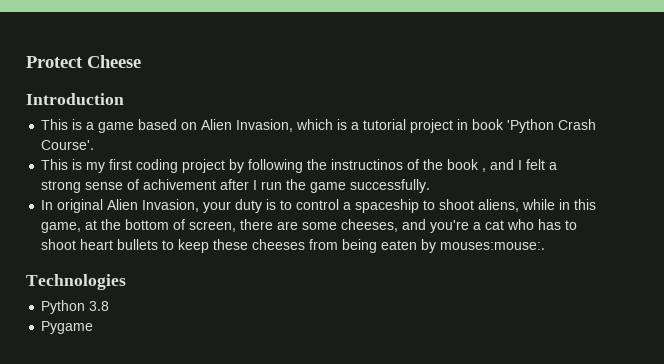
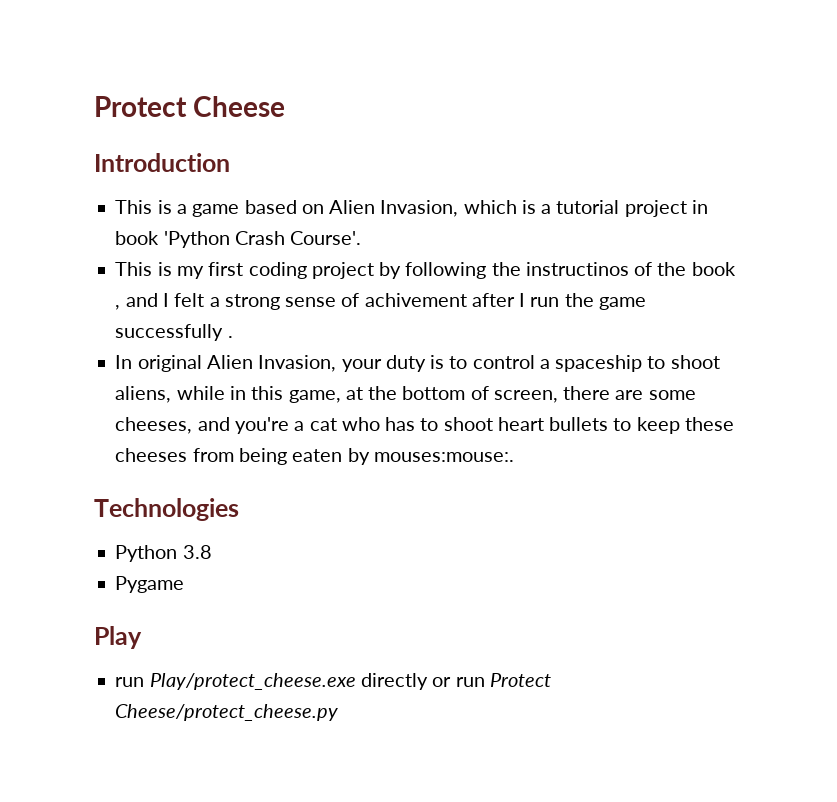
- This is my first coding project by following the instructinos of the book , and I felt a strong sense of achivement after I run the game successfully.
+ This is my first coding project by following the instructinos of the book , and I felt a strong sense of achivement after I run the game successfully .
+ Play
+ run Play/protect_cheese.exe directly or run Protect Cheese/protect_cheese.py

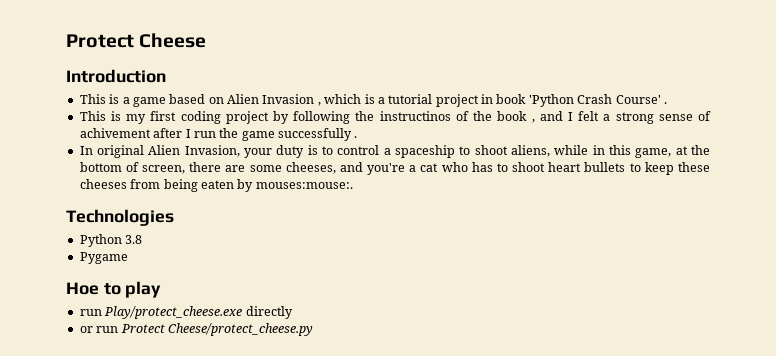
- This is a game based on Alien Invasion, which is a tutorial project in book 'Python Crash Course'.
+ This is a game based on Alien Invasion , which is a tutorial project in book 'Python Crash Course' .
- Play
+ Hoe to play
- run Play/protect_cheese.exe directly or run Protect Cheese/protect_cheese.py
+ run Play/protect_cheese.exe directly
+ or run Protect Cheese/protect_cheese.py

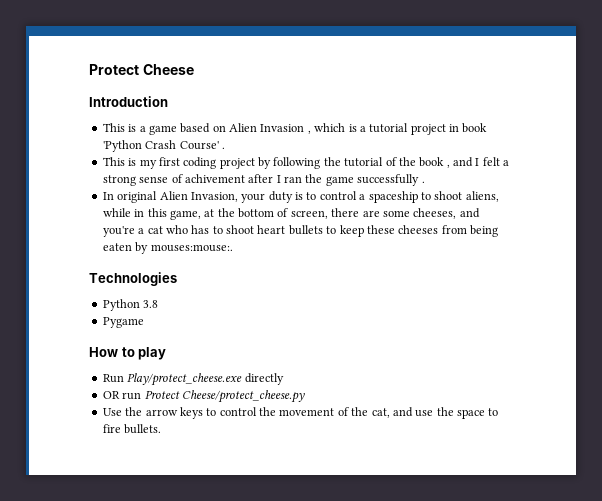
- This is my first coding project by following the instructinos of the book , and I felt a strong sense of achivement after I run the game successfully .
+ This is my first coding project by following the tutorial of the book , and I felt a strong sense of achivement after I ran the game successfully .
- Hoe to play
+ How to play
- run Play/protect_cheese.exe directly
+ Run Play/protect_cheese.exe directly
- or run Protect Cheese/protect_cheese.py
+ OR run Protect Cheese/protect_cheese.py
+ Use the arrow keys to control the movement of the cat, and use the space to fire bullets.

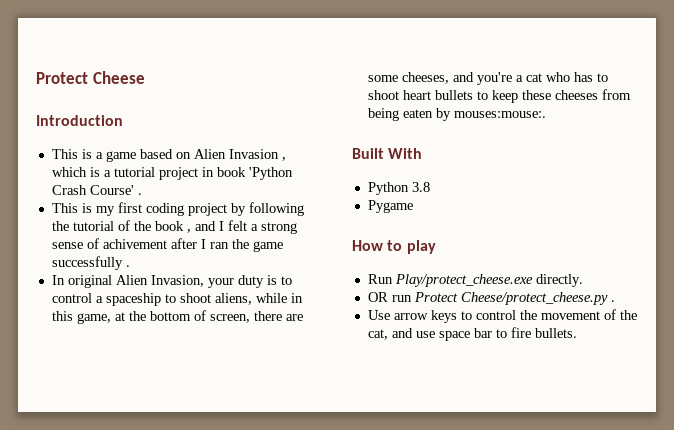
- Technologies
+ Built With
- Run Play/protect_cheese.exe directly
+ Run Play/protect_cheese.exe directly.
- OR run Protect Cheese/protect_cheese.py
+ OR run Protect Cheese/protect_cheese.py .
- Use the arrow keys to control the movement of the cat, and use the space to fire bullets.
+ Use arrow keys to control the movement of the cat, and use space bar to fire bullets.

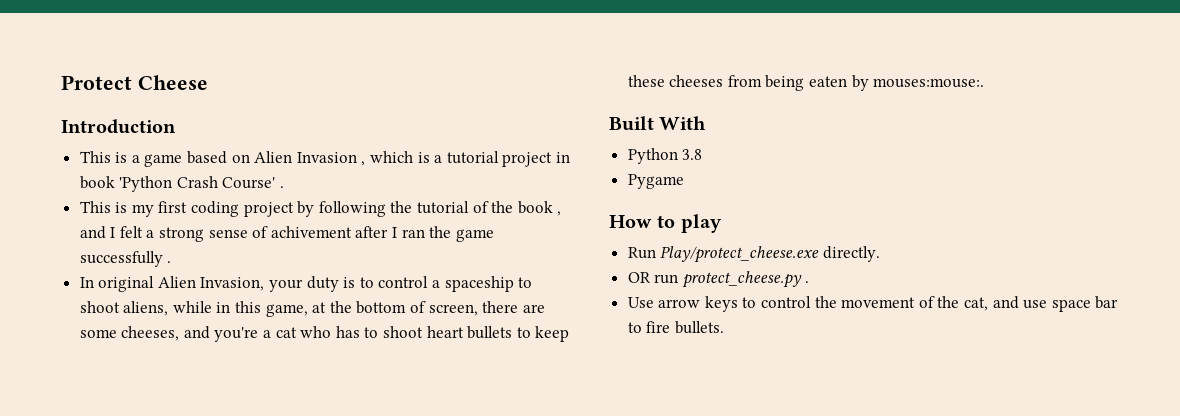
- OR run Protect Cheese/protect_cheese.py .
+ OR run protect_cheese.py .

